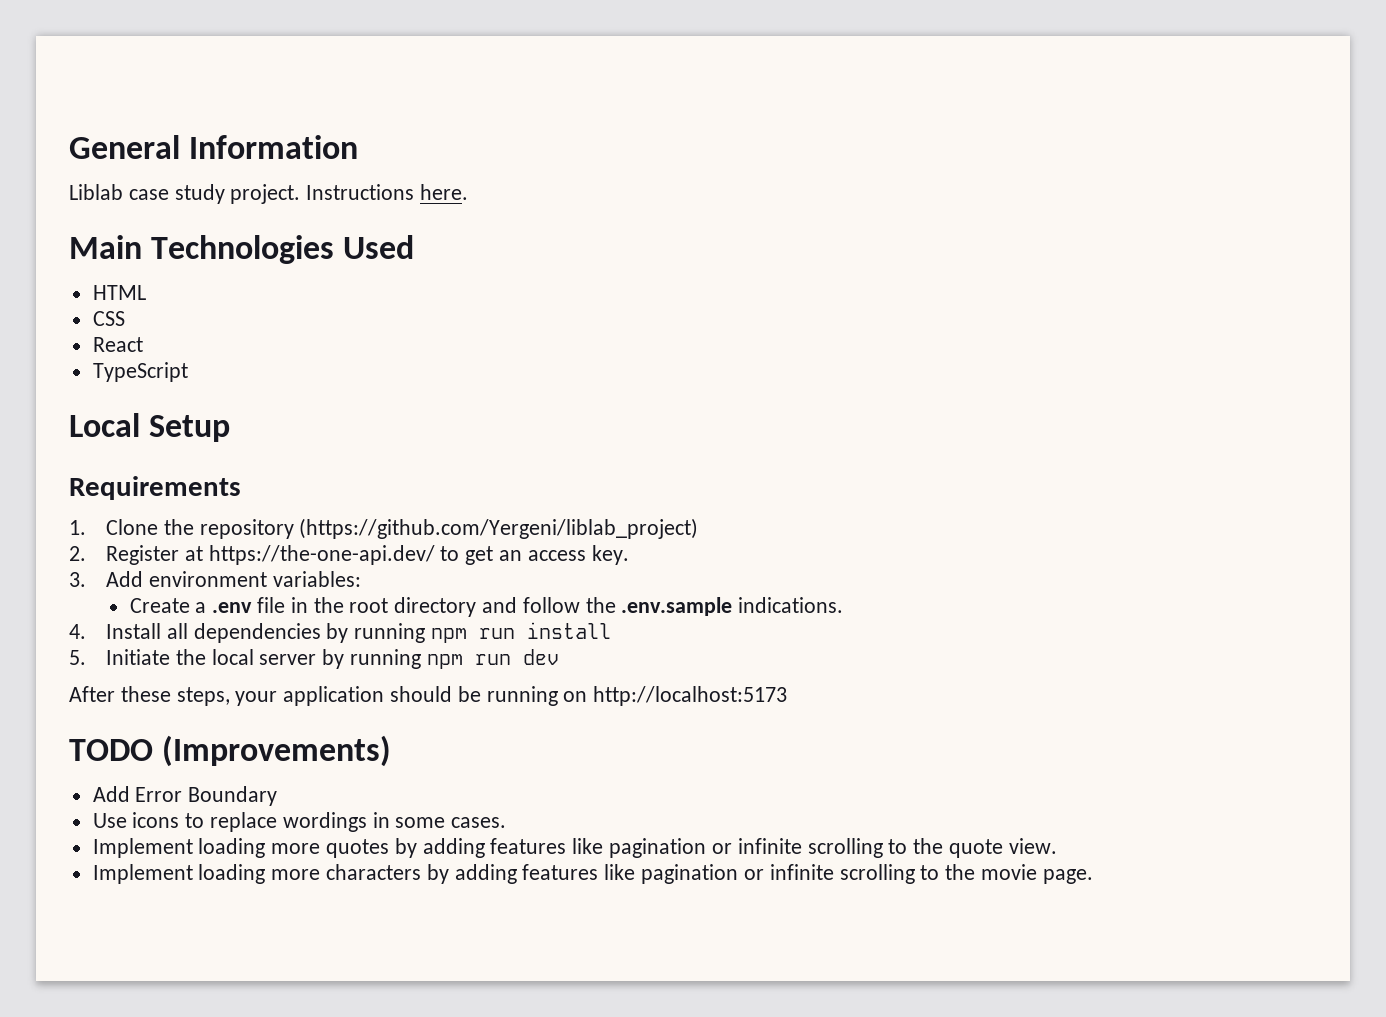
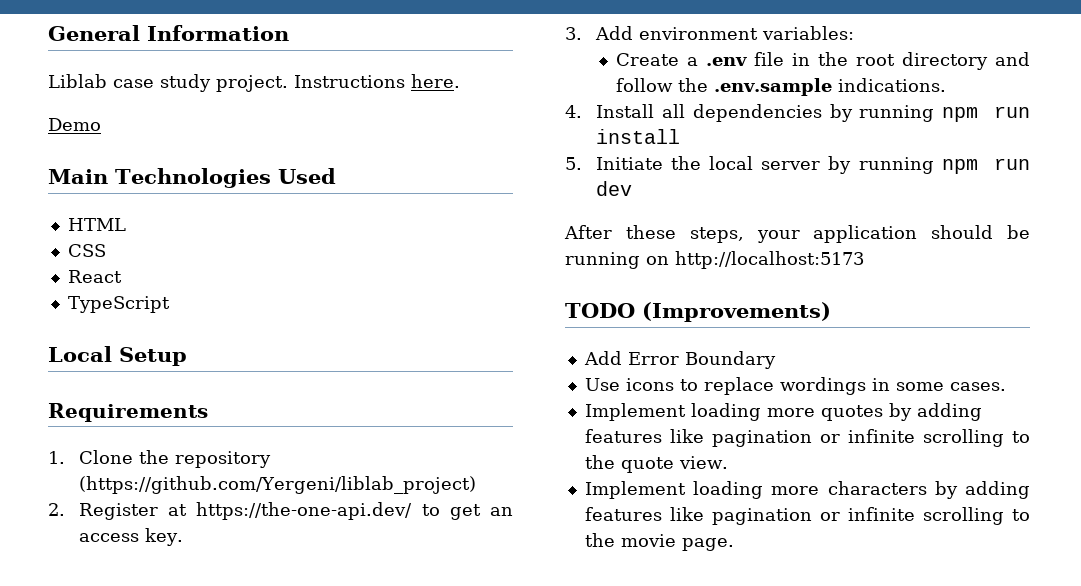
+ Demo

